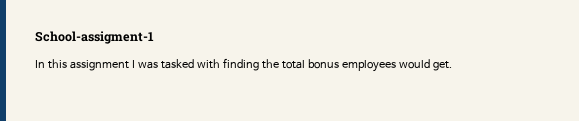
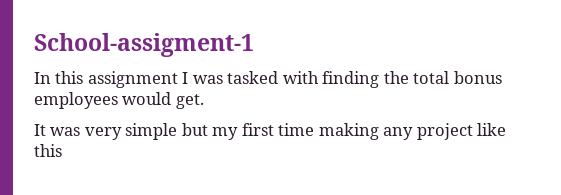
+ It was very simple but my first time making any project like this

